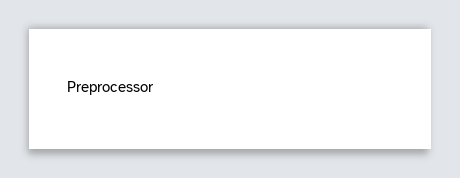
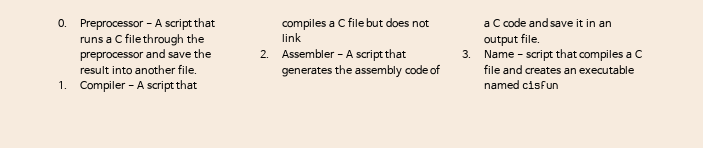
- Preprocessor
+ 0. Preprocessor - A script that runs a C file through the preprocessor and save the result into another file.
+ 1. Compiler - A script that compiles a C file but does not link
+ 2. Assembler - A script that generates the assembly code of a C code and save it in an output file.
+ 3. Name - script that compiles a C file and creates an executable named cisfun

